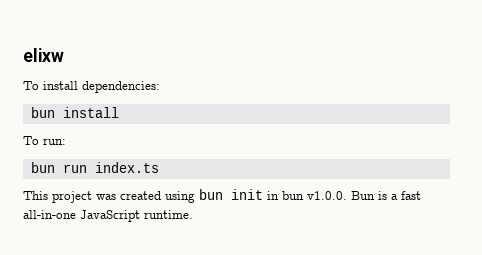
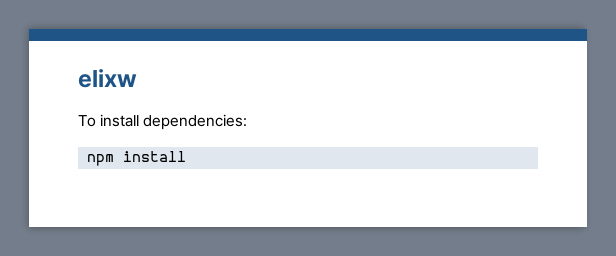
- bun install
- To run:
- bun run index.ts
- This project was created using bun init in bun v1.0.0. Bun is a fast all-in-one JavaScript runtime.
+ npm install

